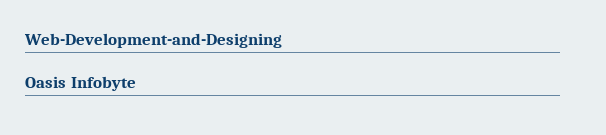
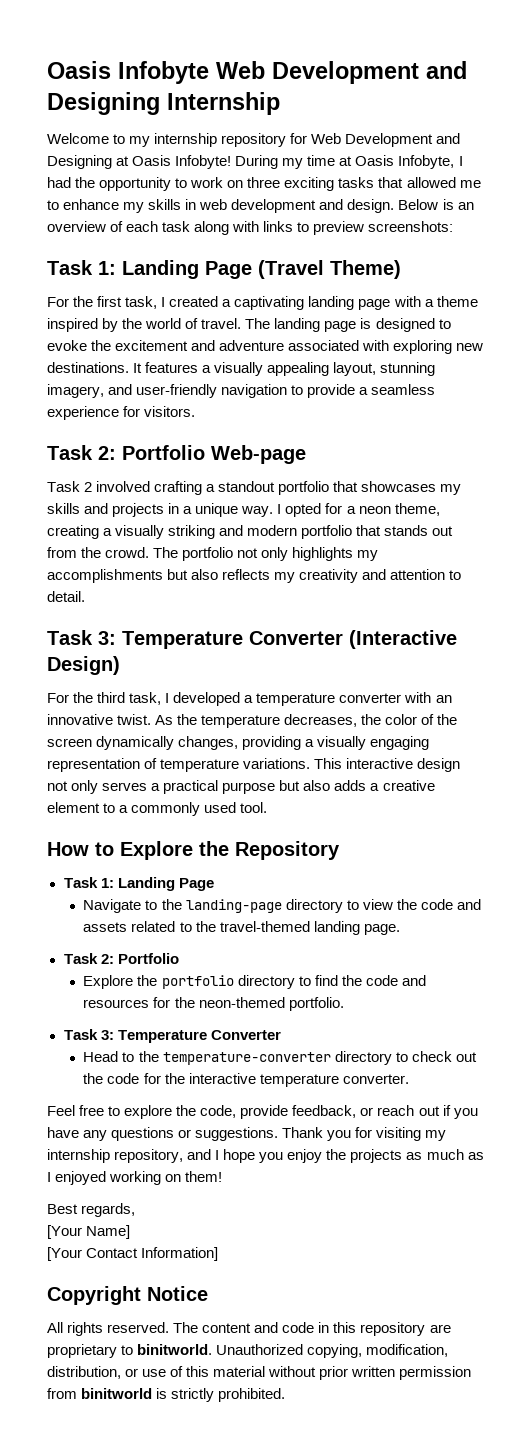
- Web-Development-and-Designing
- Oasis Infobyte
+ Oasis Infobyte Web Development and Designing Internship
+ Welcome to my internship repository for Web Development and Designing at Oasis Infobyte! During my time at Oasis Infobyte, I had the opportunity to work on three exciting tasks that allowed me to enhance my skills in web development and design. Below is an overview of each task along with links to preview screenshots:
+ Task 1: Landing Page (Travel Theme)
+ For the first task, I created a captivating landing page with a theme inspired by the world of travel. The landing page is designed to evoke the excitement and adventure associated with exploring new destinations. It features a visually appealing layout, stunning imagery, and user-friendly navigation to provide a seamless experience for visitors.
+ Task 2: Portfolio Web-page
+ Task 2 involved crafting a standout portfolio that showcases my skills and projects in a unique way. I opted for a neon theme, creating a visually striking and modern portfolio that stands out from the crowd. The portfolio not only highlights my accomplishments but also reflects my creativity and attention to detail.
+ Task 3: Temperature Converter (Interactive Design)
+ For the third task, I developed a temperature converter with an innovative twist. As the temperature decreases, the color of the screen dynamically changes, providing a visually engaging representation of temperature variations. This interactive design not only serves a practical purpose but also adds a creative element to a commonly used tool.
+ How to Explore the Repository
+ Task 1: Landing Page
+ Navigate to the landing-page directory to view the code and assets related to the travel-themed landing page.
+ Task 2: Portfolio
+ Explore the portfolio directory to find the code and resources for the neon-themed portfolio.
+ Task 3: Temperature Converter
+ Head to the temperature-converter directory to check out the code for the interactive temperature converter.
+ Feel free to explore the code, provide feedback, or reach out if you have any questions or suggestions. Thank you for visiting my internship repository, and I hope you enjoy the projects as much as I enjoyed working on them!
+ Best regards,
+ [Your Name]
+ [Your Contact Information]
+ Copyright Notice
+ All rights reserved. The content and code in this repository are proprietary to binitworld. Unauthorized copying, modification, distribution, or use of this material without prior written permission from binitworld is strictly prohibited.

